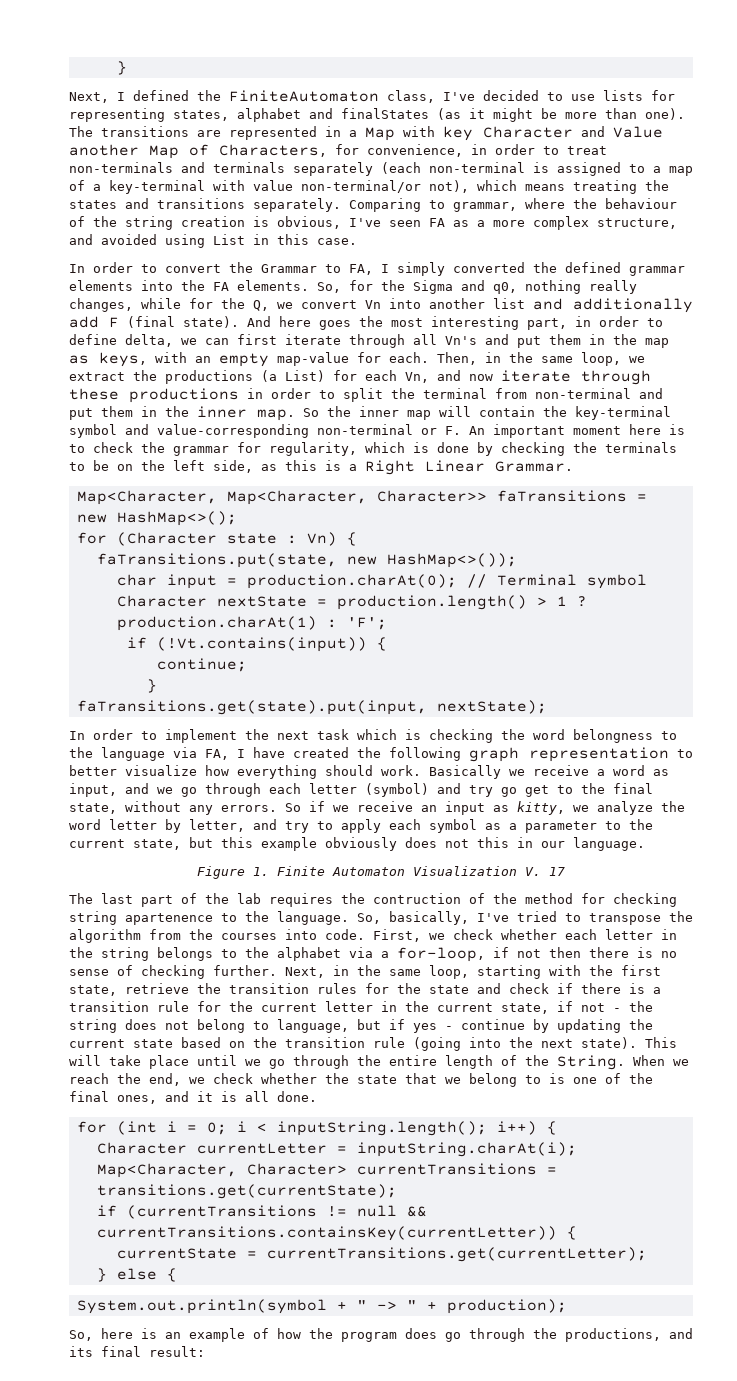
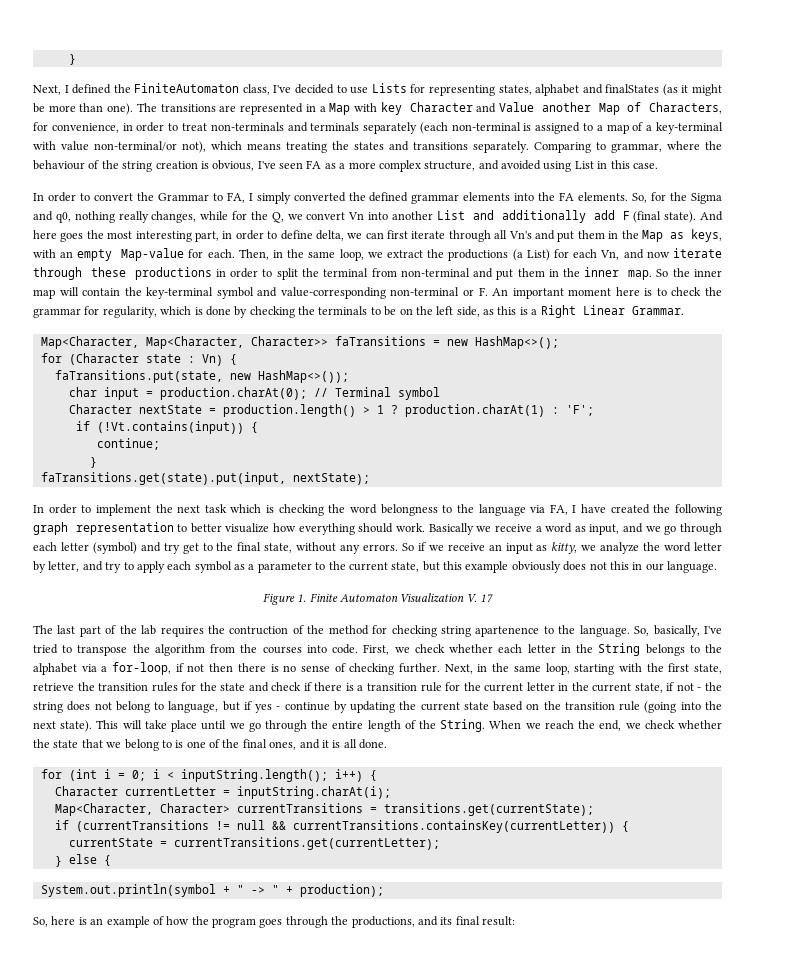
- Next, I defined the FiniteAutomaton class, I've decided to use lists for representing states, alphabet and finalStates (as it might be more than one).
+ Next, I defined the FiniteAutomaton class, I've decided to use Lists for representing states, alphabet and finalStates (as it might be more than one).
- So, for the Sigma and q0, nothing really changes, while for the Q, we convert Vn into another list and additionally add F (final state).
+ So, for the Sigma and q0, nothing really changes, while for the Q, we convert Vn into another List and additionally add F (final state).
- And here goes the most interesting part, in order to define delta, we can first iterate through all Vn's and put them in the map as keys, with an empty map-value for each.
+ And here goes the most interesting part, in order to define delta, we can first iterate through all Vn's and put them in the Map as keys, with an empty Map-value for each.
- Basically we receive a word as input, and we go through each letter (symbol) and try go get to the final state, without any errors.
+ Basically we receive a word as input, and we go through each letter (symbol) and try get to the final state, without any errors.
- First, we check whether each letter in the string belongs to the alphabet via a for-loop, if not then there is no sense of checking further.
+ First, we check whether each letter in the String belongs to the alphabet via a for-loop, if not then there is no sense of checking further.
- So, here is an example of how the program does go through the productions, and its final result:
+ So, here is an example of how the program goes through the productions, and its final result:

